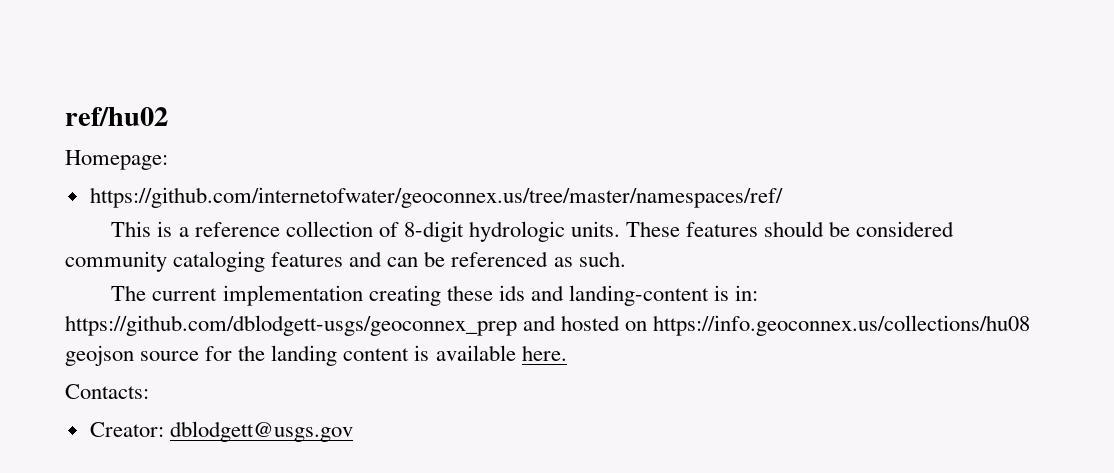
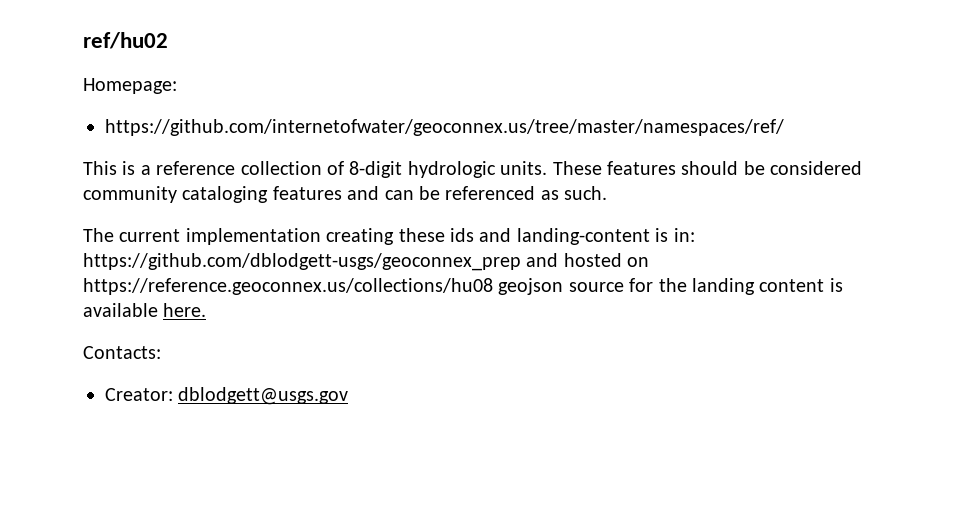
- The current implementation creating these ids and landing-content is in: https://github.com/dblodgett-usgs/geoconnex_prep and hosted on https://info.geoconnex.us/collections/hu08 geojson source for the landing content is available here.
+ The current implementation creating these ids and landing-content is in: https://github.com/dblodgett-usgs/geoconnex_prep and hosted on https://reference.geoconnex.us/collections/hu08 geojson source for the landing content is available here.

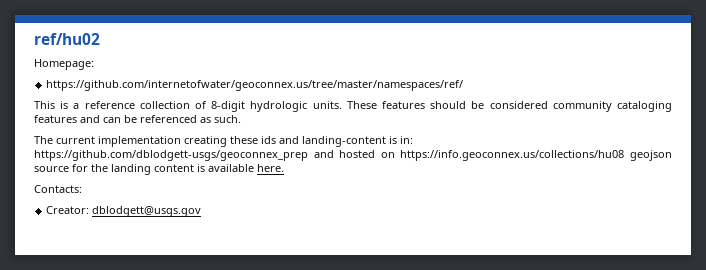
- The current implementation creating these ids and landing-content is in: https://github.com/dblodgett-usgs/geoconnex_prep and hosted on https://reference.geoconnex.us/collections/hu08 geojson source for the landing content is available here.
+ The current implementation creating these ids and landing-content is in: https://github.com/dblodgett-usgs/geoconnex_prep and hosted on https://info.geoconnex.us/collections/hu08 geojson source for the landing content is available here.

